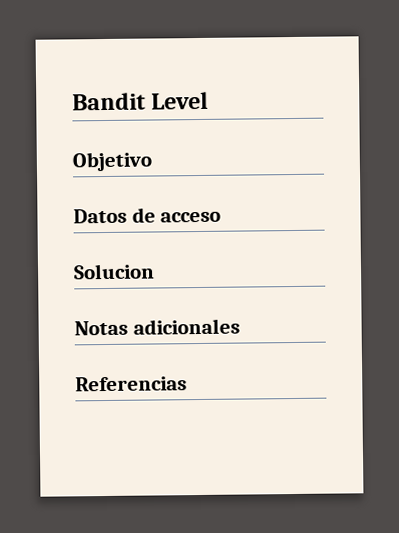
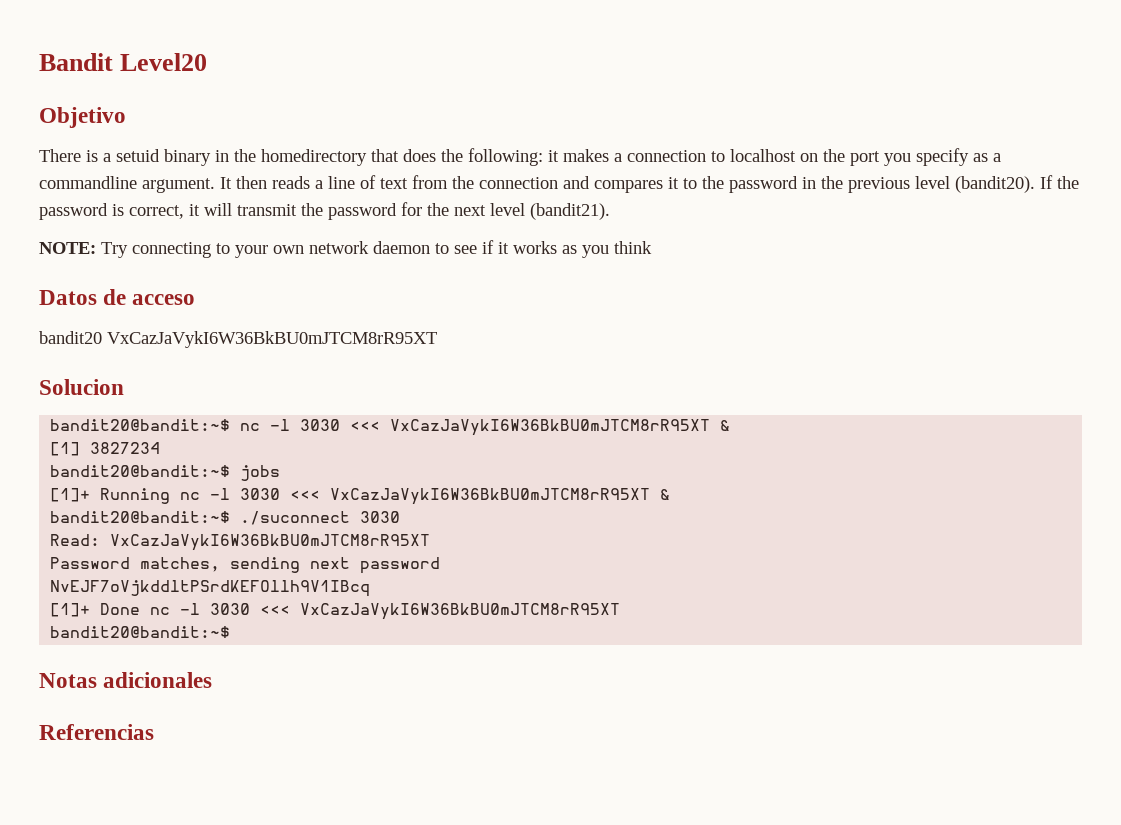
- Bandit Level
+ Bandit Level20
+ There is a setuid binary in the homedirectory that does the following: it makes a connection to localhost on the port you specify as a commandline argument. It then reads a line of text from the connection and compares it to the password in the previous level (bandit20). If the password is correct, it will transmit the password for the next level (bandit21).
+ NOTE: Try connecting to your own network daemon to see if it works as you think
+ bandit20 VxCazJaVykI6W36BkBU0mJTCM8rR95XT
+ bandit20@bandit:~$ nc -l 3030 <<< VxCazJaVykI6W36BkBU0mJTCM8rR95XT &
+ [1] 3827234
+ bandit20@bandit:~$ jobs
+ [1]+ Running nc -l 3030 <<< VxCazJaVykI6W36BkBU0mJTCM8rR95XT &
+ bandit20@bandit:~$ ./suconnect 3030
+ Read: VxCazJaVykI6W36BkBU0mJTCM8rR95XT
+ Password matches, sending next password
+ NvEJF7oVjkddltPSrdKEFOllh9V1IBcq
+ [1]+ Done nc -l 3030 <<< VxCazJaVykI6W36BkBU0mJTCM8rR95XT
+ bandit20@bandit:~$

